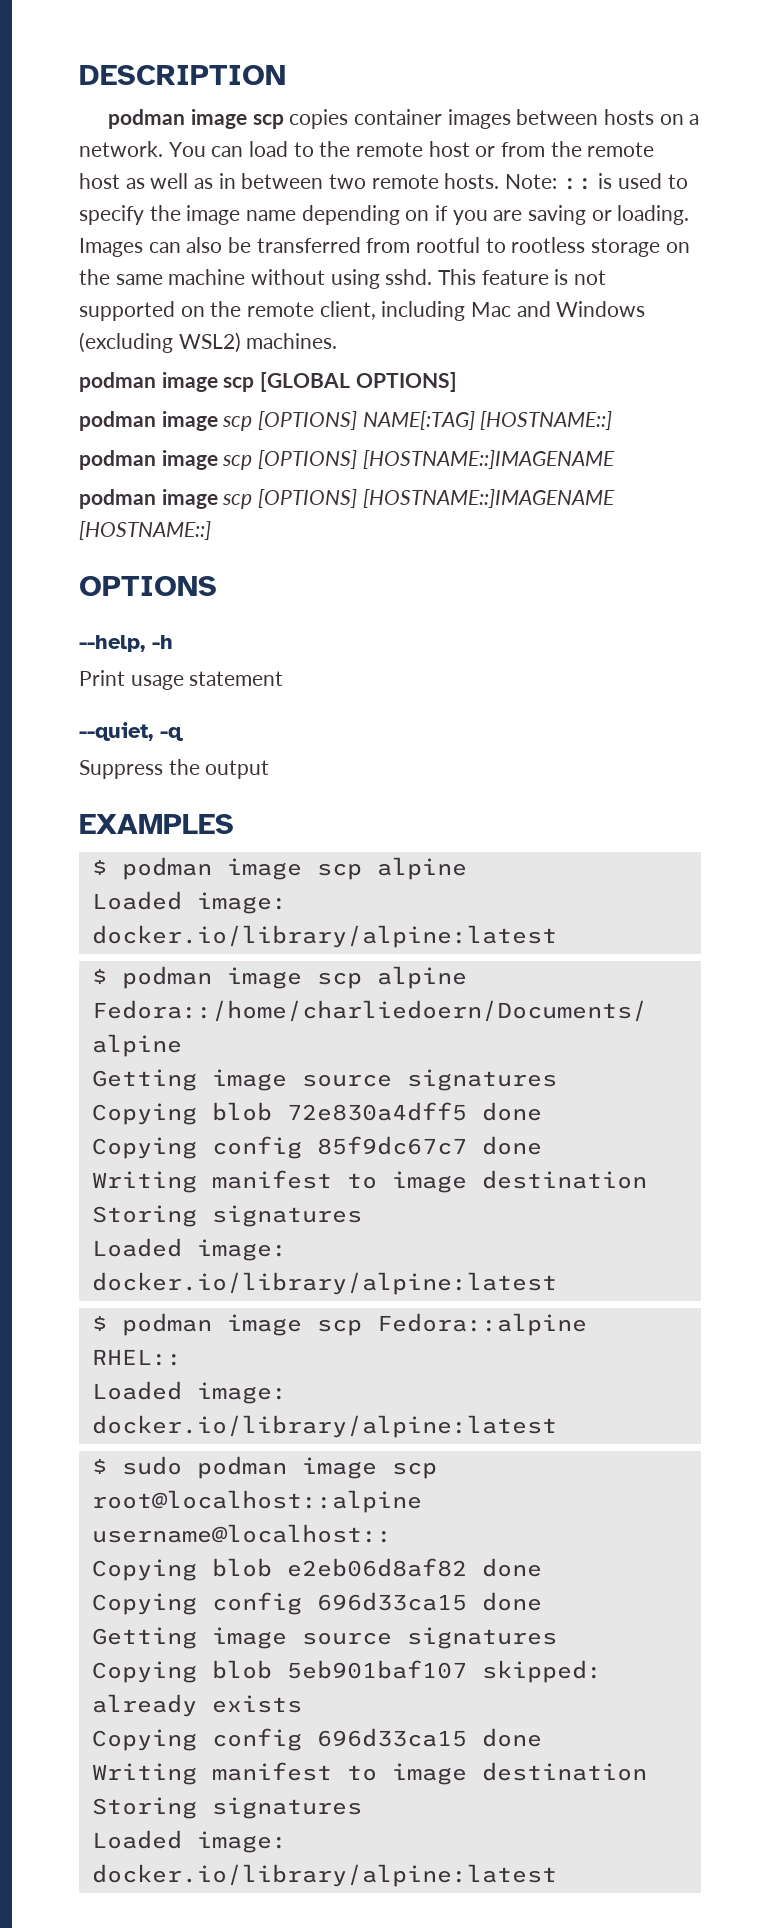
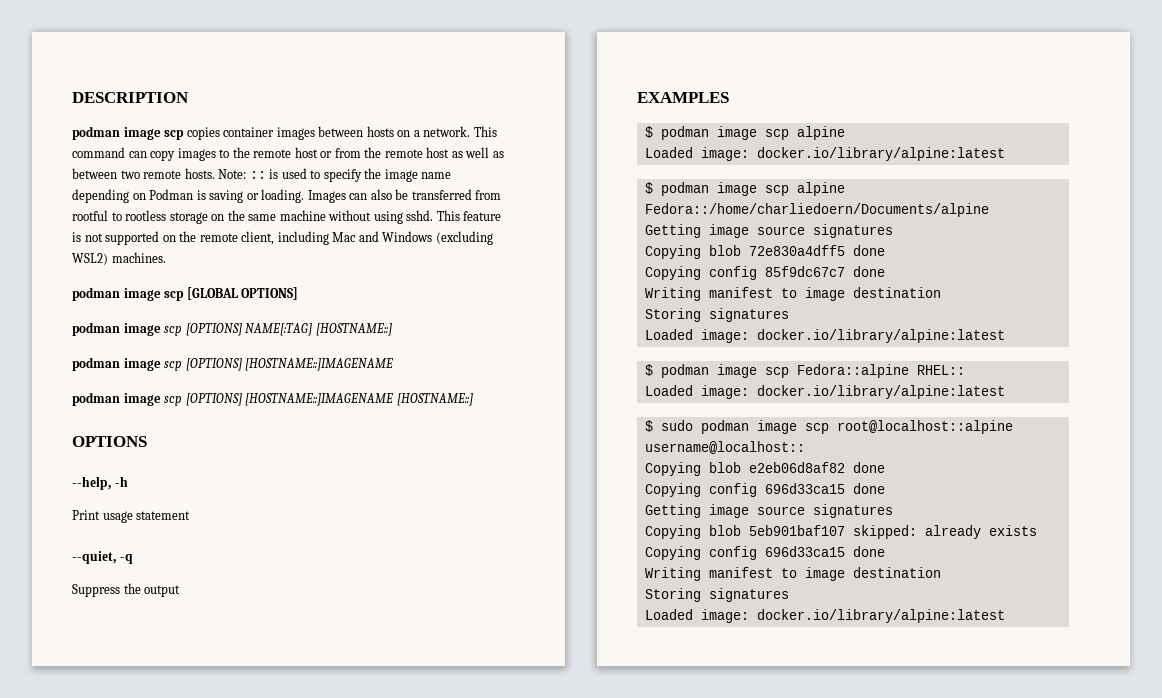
- You can load to the remote host or from the remote host as well as in between two remote hosts.
+ This command can copy images to the remote host or from the remote host as well as between two remote hosts.
- Note: :: is used to specify the image name depending on if you are saving or loading.
+ Note: :: is used to specify the image name depending on Podman is saving or loading.

